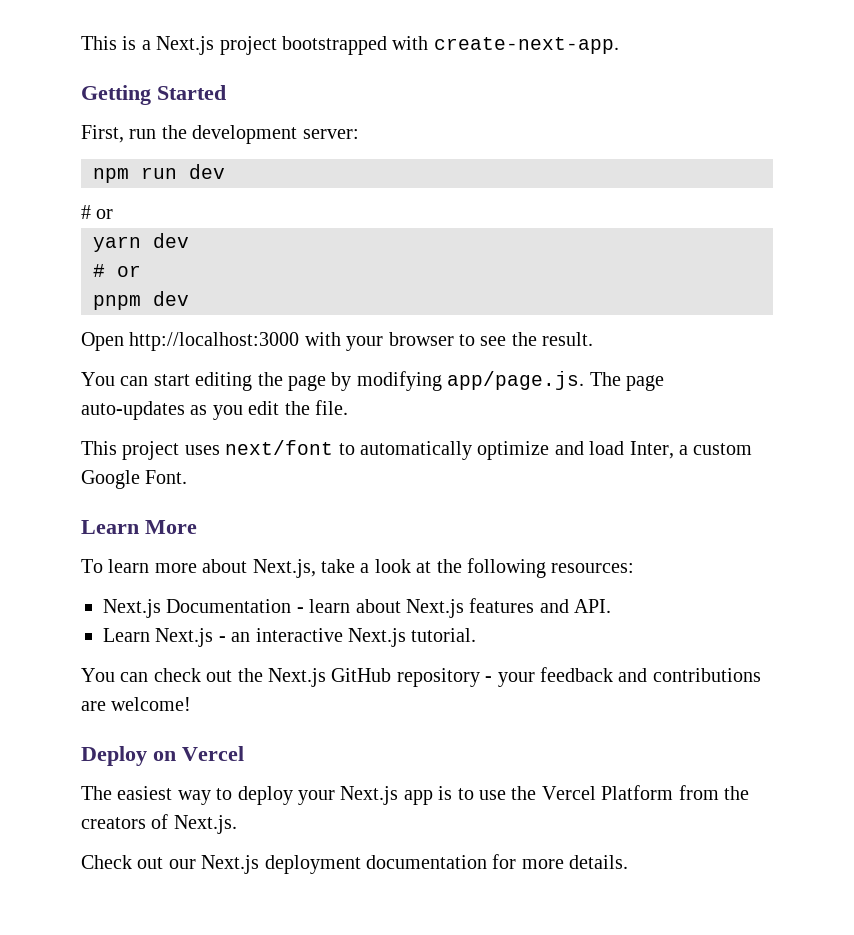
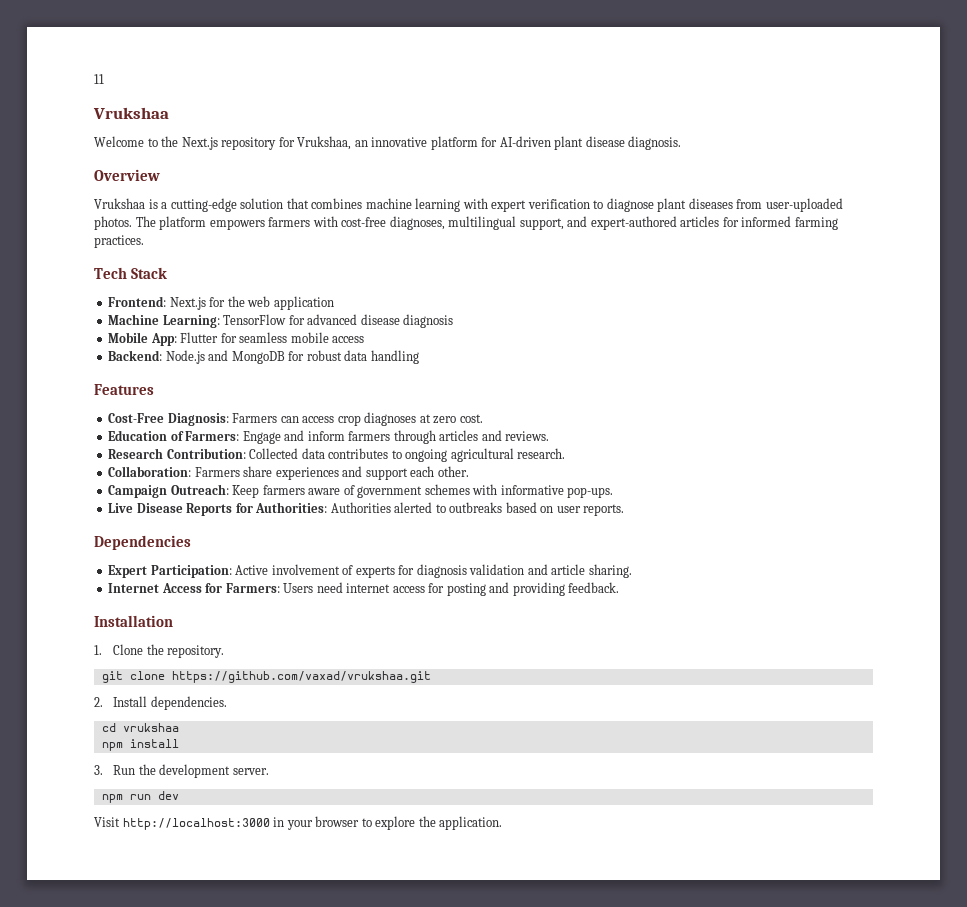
- This is a Next.js project bootstrapped with create-next-app.
- Getting Started
- First, run the development server:
+ 11
+ Vrukshaa
+ Welcome to the Next.js repository for Vrukshaa, an innovative platform for AI-driven plant disease diagnosis.
+ Overview
+ Vrukshaa is a cutting-edge solution that combines machine learning with expert verification to diagnose plant diseases from user-uploaded photos. The platform empowers farmers with cost-free diagnoses, multilingual support, and expert-authored articles for informed farming practices.
+ Tech Stack
+ Frontend: Next.js for the web application
+ Machine Learning: TensorFlow for advanced disease diagnosis
+ Mobile App: Flutter for seamless mobile access
+ Backend: Node.js and MongoDB for robust data handling
+ Features
+ Cost-Free Diagnosis: Farmers can access crop diagnoses at zero cost.
+ Education of Farmers: Engage and inform farmers through articles and reviews.
+ Research Contribution: Collected data contributes to ongoing agricultural research.
+ Collaboration: Farmers share experiences and support each other.
+ Campaign Outreach: Keep farmers aware of government schemes with informative pop-ups.
+ Live Disease Reports for Authorities: Authorities alerted to outbreaks based on user reports.
+ Dependencies
+ Expert Participation: Active involvement of experts for diagnosis validation and article sharing.
+ Internet Access for Farmers: Users need internet access for posting and providing feedback.
+ Installation
+ 1. Clone the repository.
+ git clone https://github.com/vaxad/vrukshaa.git
+ 2. Install dependencies.
+ cd vrukshaa
+ npm install
+ 3. Run the development server.
  npm run dev
- # or
- yarn dev
- # or
- pnpm dev
- Open http://localhost:3000 with your browser to see the result.
- You can start editing the page by modifying app/page.js. The page auto-updates as you edit the file.
- This project uses next/font to automatically optimize and load Inter, a custom Google Font.
- Learn More
- To learn more about Next.js, take a look at the following resources:
- Next.js Documentation - learn about Next.js features and API.
- Learn Next.js - an interactive Next.js tutorial.
- You can check out the Next.js GitHub repository - your feedback and contributions are welcome!
- Deploy on Vercel
- The easiest way to deploy your Next.js app is to use the Vercel Platform from the creators of Next.js.
- Check out our Next.js deployment documentation for more details.
+ Visit http://localhost:3000 in your browser to explore the application.

